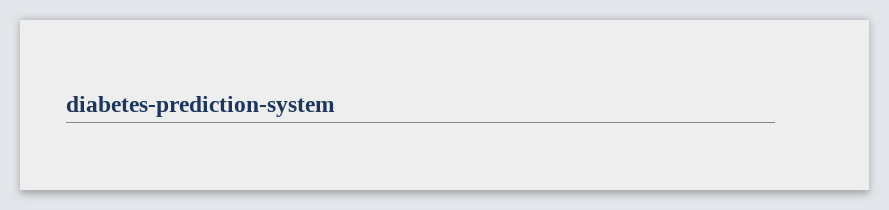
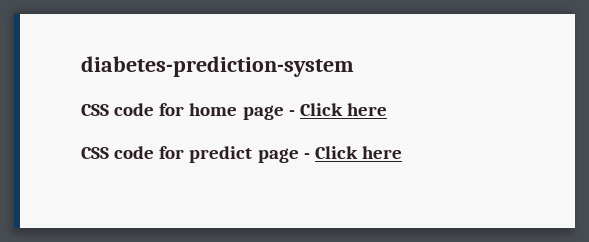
+ CSS code for home page - Click here
+ CSS code for predict page - Click here

